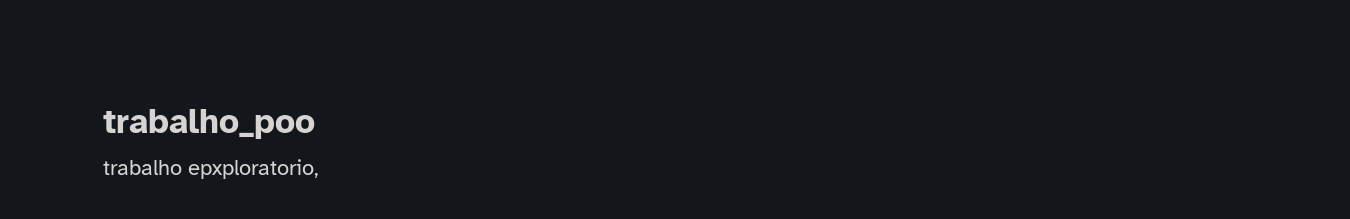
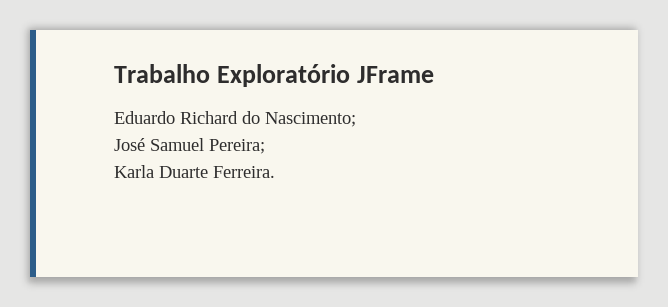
- trabalho_poo
- trabalho epxploratorio,
+ Trabalho Exploratório JFrame
+ Eduardo Richard do Nascimento;
+ José Samuel Pereira;
+ Karla Duarte Ferreira.

